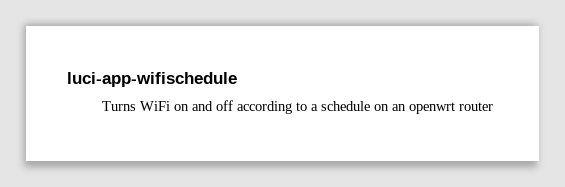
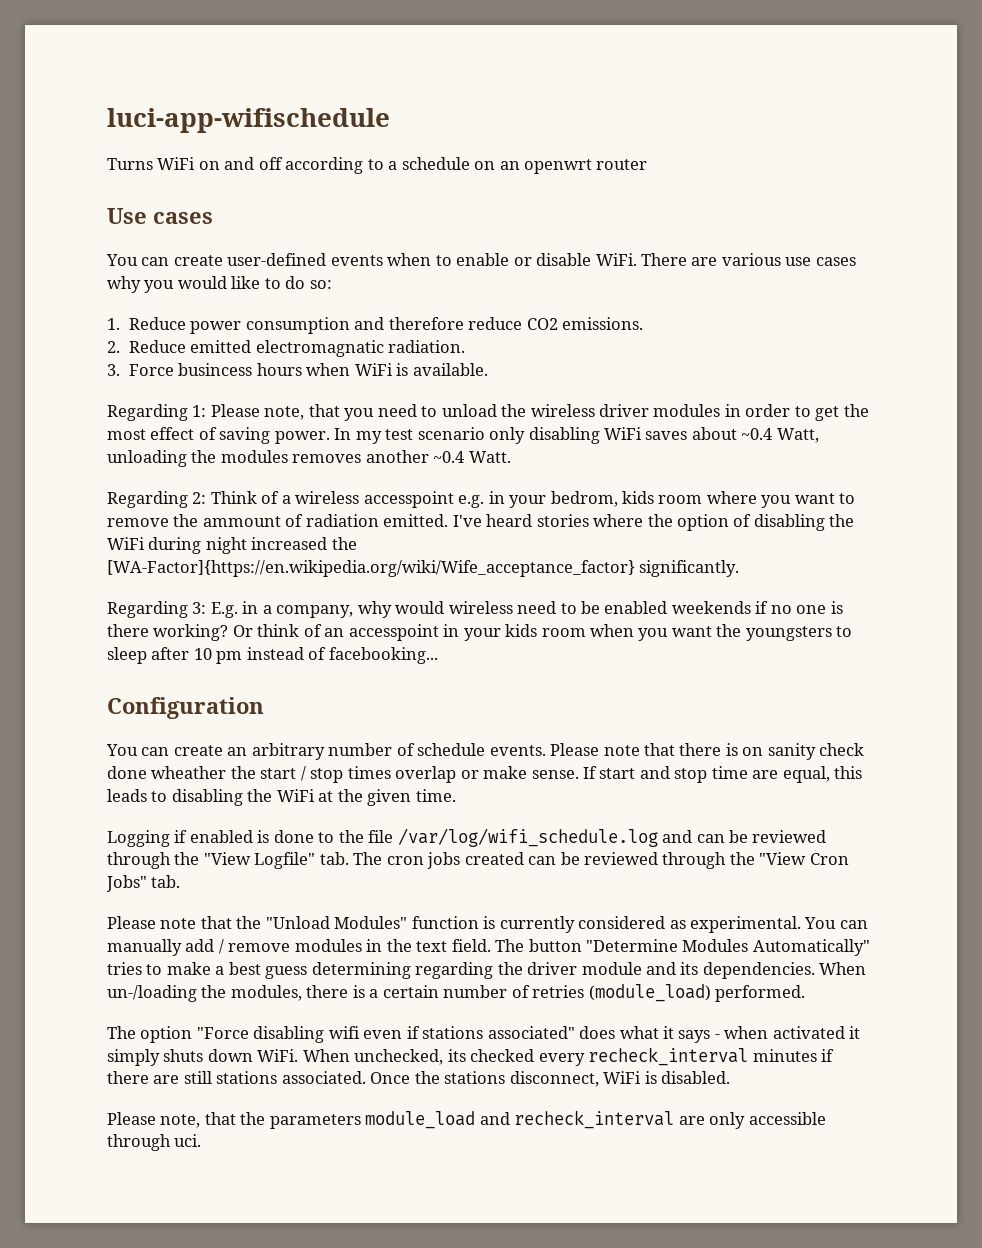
+ Use cases
+ You can create user-defined events when to enable or disable WiFi. There are various use cases why you would like to do so:
+ 1. Reduce power consumption and therefore reduce CO2 emissions.
+ 2. Reduce emitted electromagnatic radiation.
+ 3. Force busincess hours when WiFi is available.
+ Regarding 1: Please note, that you need to unload the wireless driver modules in order to get the most effect of saving power. In my test scenario only disabling WiFi saves about ~0.4 Watt, unloading the modules removes another ~0.4 Watt.
+ Regarding 2: Think of a wireless accesspoint e.g. in your bedrom, kids room where you want to remove the ammount of radiation emitted. I've heard stories where the option of disabling the WiFi during night increased the [WA-Factor]{https://en.wikipedia.org/wiki/Wife_acceptance_factor} significantly.
+ Regarding 3: E.g. in a company, why would wireless need to be enabled weekends if no one is there working? Or think of an accesspoint in your kids room when you want the youngsters to sleep after 10 pm instead of facebooking...
+ Configuration
+ You can create an arbitrary number of schedule events. Please note that there is on sanity check done wheather the start / stop times overlap or make sense. If start and stop time are equal, this leads to disabling the WiFi at the given time.
+ Logging if enabled is done to the file /var/log/wifi_schedule.log and can be reviewed through the "View Logfile" tab. The cron jobs created can be reviewed through the "View Cron Jobs" tab.
+ Please note that the "Unload Modules" function is currently considered as experimental. You can manually add / remove modules in the text field. The button "Determine Modules Automatically" tries to make a best guess determining regarding the driver module and its dependencies. When un-/loading the modules, there is a certain number of retries (module_load) performed.
+ The option "Force disabling wifi even if stations associated" does what it says - when activated it simply shuts down WiFi. When unchecked, its checked every recheck_interval minutes if there are still stations associated. Once the stations disconnect, WiFi is disabled.
+ Please note, that the parameters module_load and recheck_interval are only accessible through uci.

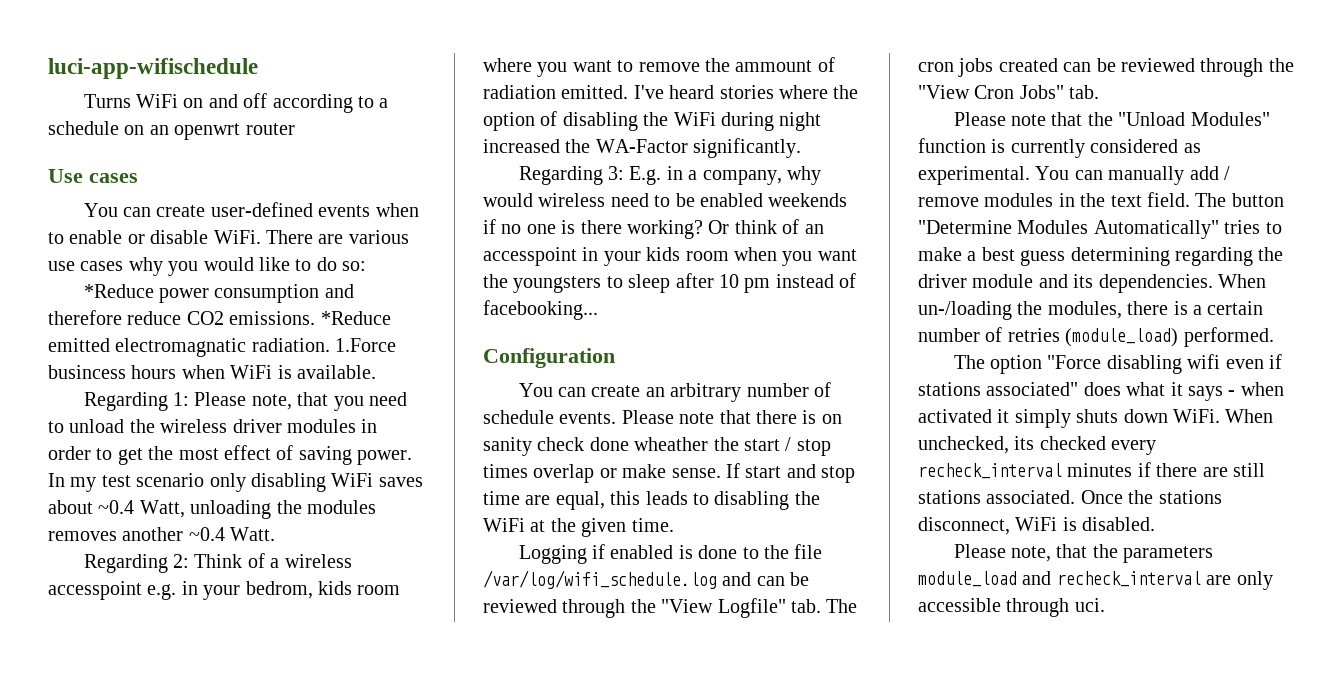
- 1. Reduce power consumption and therefore reduce CO2 emissions.
- 2. Reduce emitted electromagnatic radiation.
- 3. Force busincess hours when WiFi is available.
+ *Reduce power consumption and therefore reduce CO2 emissions. *Reduce emitted electromagnatic radiation. 1.Force busincess hours when WiFi is available.
- I've heard stories where the option of disabling the WiFi during night increased the [WA-Factor]{https://en.wikipedia.org/wiki/Wife_acceptance_factor} significantly.
+ I've heard stories where the option of disabling the WiFi during night increased the WA-Factor significantly.

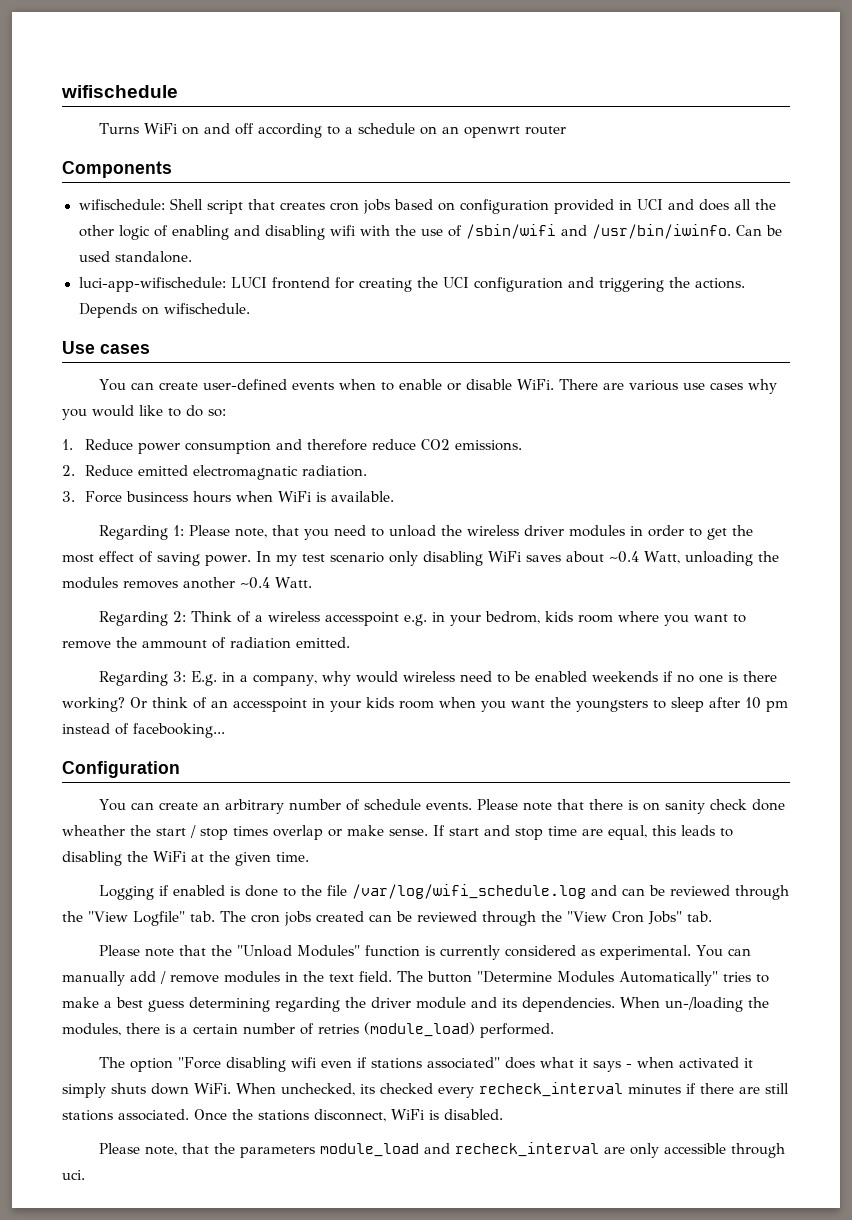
- luci-app-wifischedule
+ wifischedule
+ Components
+ wifischedule: Shell script that creates cron jobs based on configuration provided in UCI and does all the other logic of enabling and disabling wifi with the use of /sbin/wifi and /usr/bin/iwinfo. Can be used standalone.
+ luci-app-wifischedule: LUCI frontend for creating the UCI configuration and triggering the actions. Depends on wifischedule.
- *Reduce power consumption and therefore reduce CO2 emissions. *Reduce emitted electromagnatic radiation. 1.Force busincess hours when WiFi is available.
+ 1. Reduce power consumption and therefore reduce CO2 emissions.
+ 2. Reduce emitted electromagnatic radiation.
+ 3. Force busincess hours when WiFi is available.
- I've heard stories where the option of disabling the WiFi during night increased the WA-Factor significantly.

